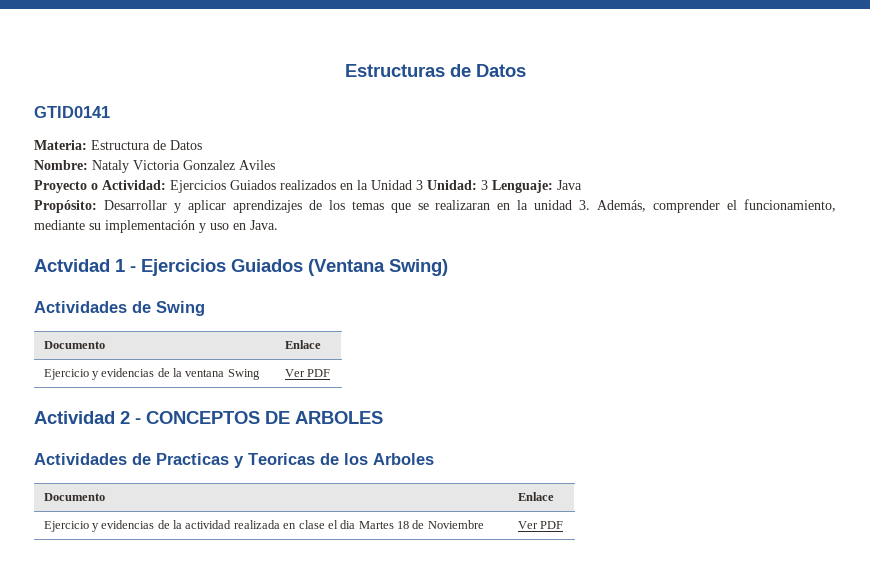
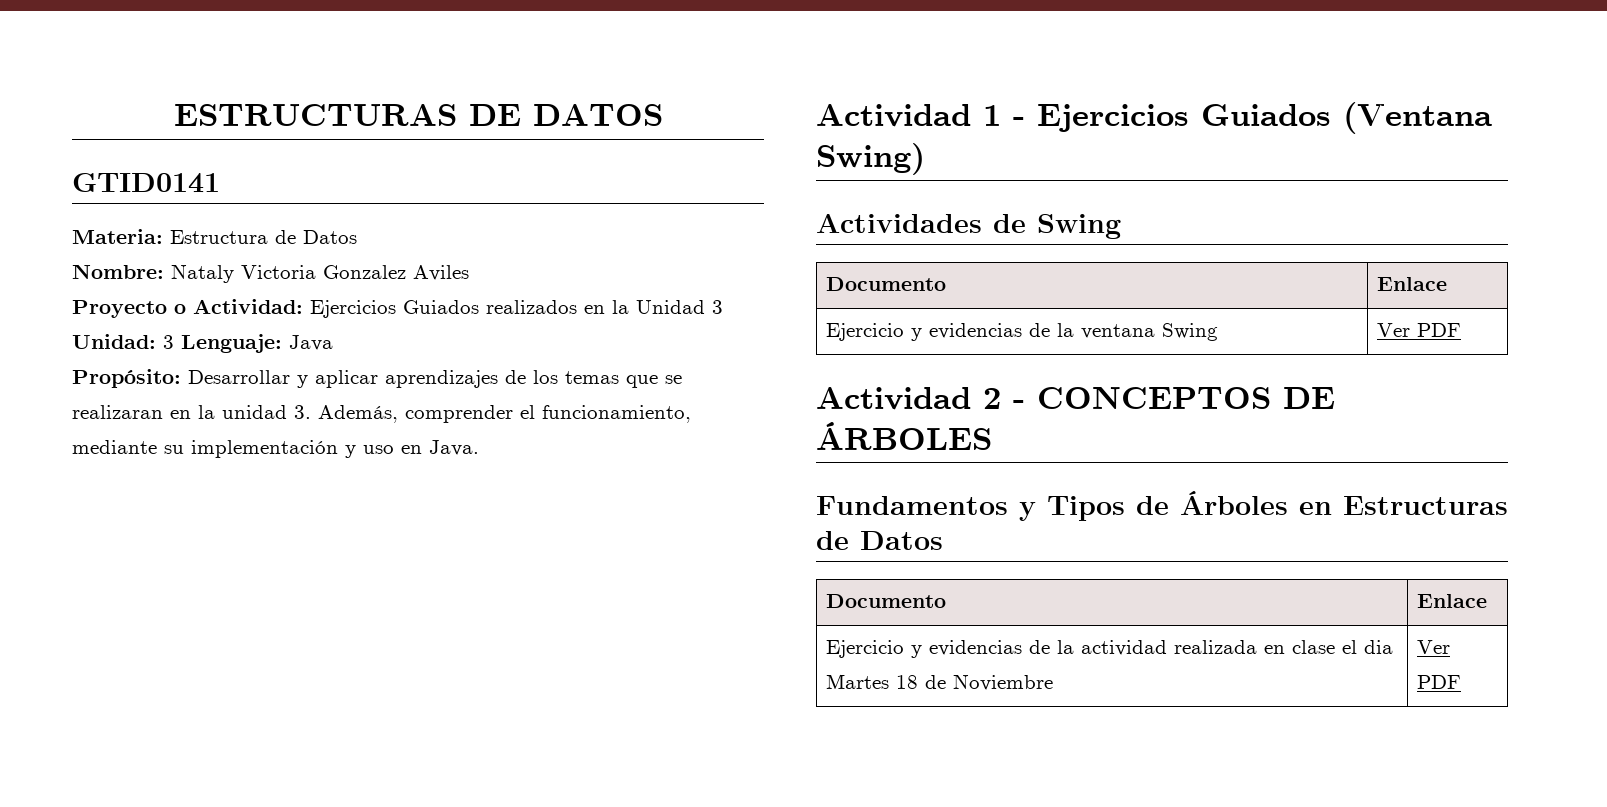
- Estructuras de Datos
+ ESTRUCTURAS DE DATOS
- Actvidad 1 - Ejercicios Guiados (Ventana Swing)
+ Actividad 1 - Ejercicios Guiados (Ventana Swing)
- Actividad 2 - CONCEPTOS DE ARBOLES
- Actividades de Practicas y Teoricas de los Arboles
+ Actividad 2 - CONCEPTOS DE ÁRBOLES
+ Fundamentos y Tipos de Árboles en Estructuras de Datos

